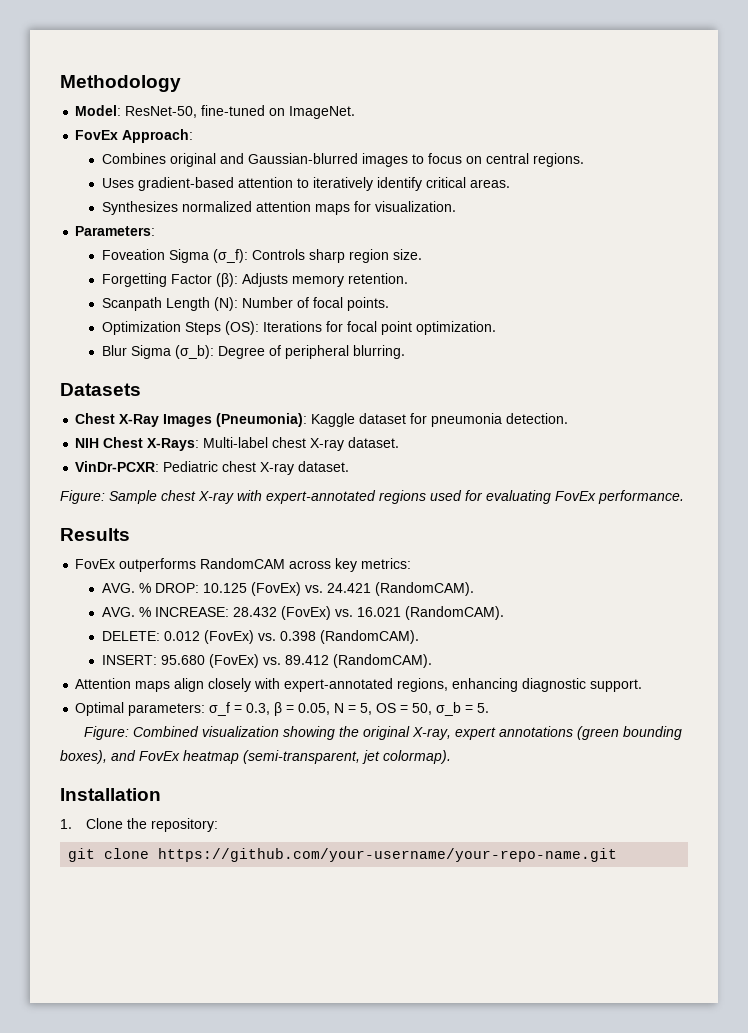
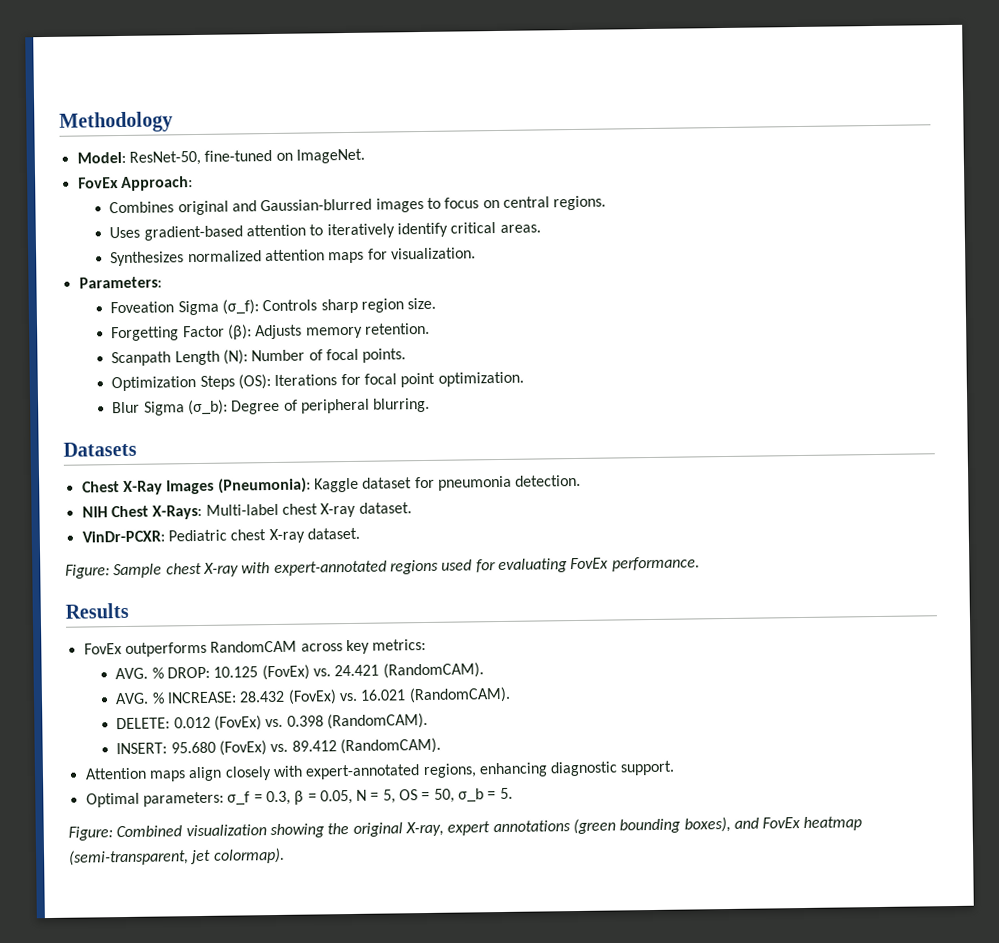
- Installation
- 1. Clone the repository:
- git clone https://github.com/your-username/your-repo-name.git

